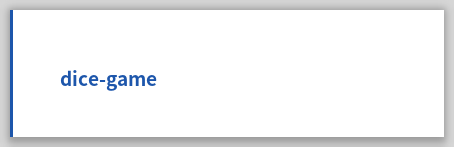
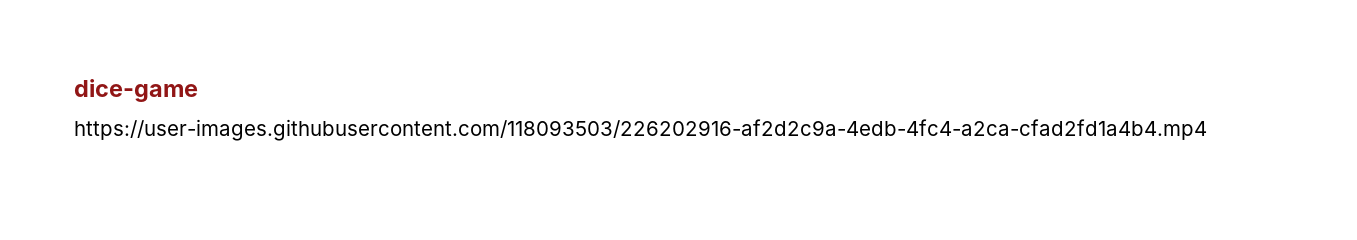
+ https://user-images.githubusercontent.com/118093503/226202916-af2d2c9a-4edb-4fc4-a2ca-cfad2fd1a4b4.mp4

